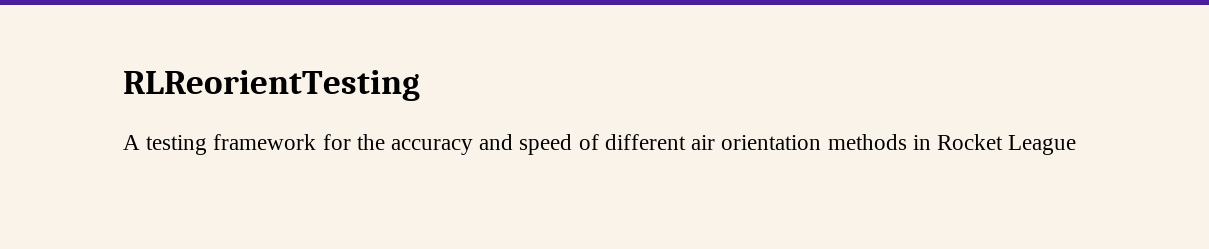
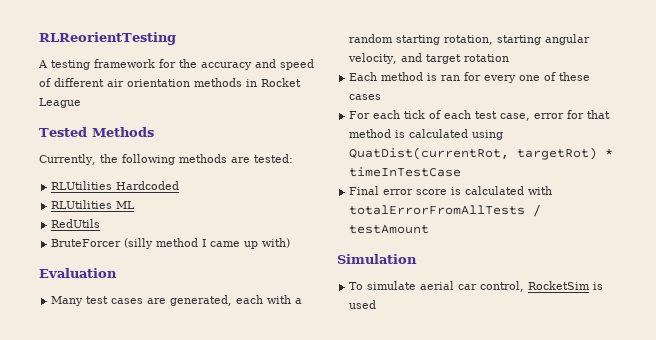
+ Tested Methods
+ Currently, the following methods are tested:
+ RLUtilities Hardcoded
+ RLUtilities ML
+ RedUtils
+ BruteForcer (silly method I came up with)
+ Evaluation
+ Many test cases are generated, each with a random starting rotation, starting angular velocity, and target rotation
+ Each method is ran for every one of these cases
+ For each tick of each test case, error for that method is calculated using QuatDist(currentRot, targetRot) * timeInTestCase
+ Final error score is calculated with totalErrorFromAllTests / testAmount
+ Simulation
+ To simulate aerial car control, RocketSim is used

